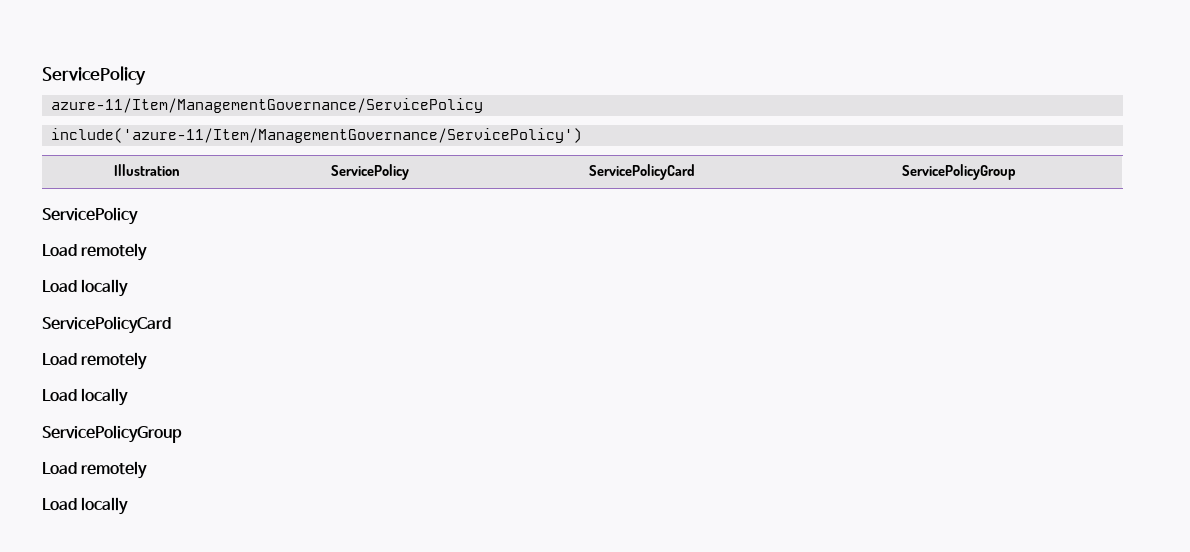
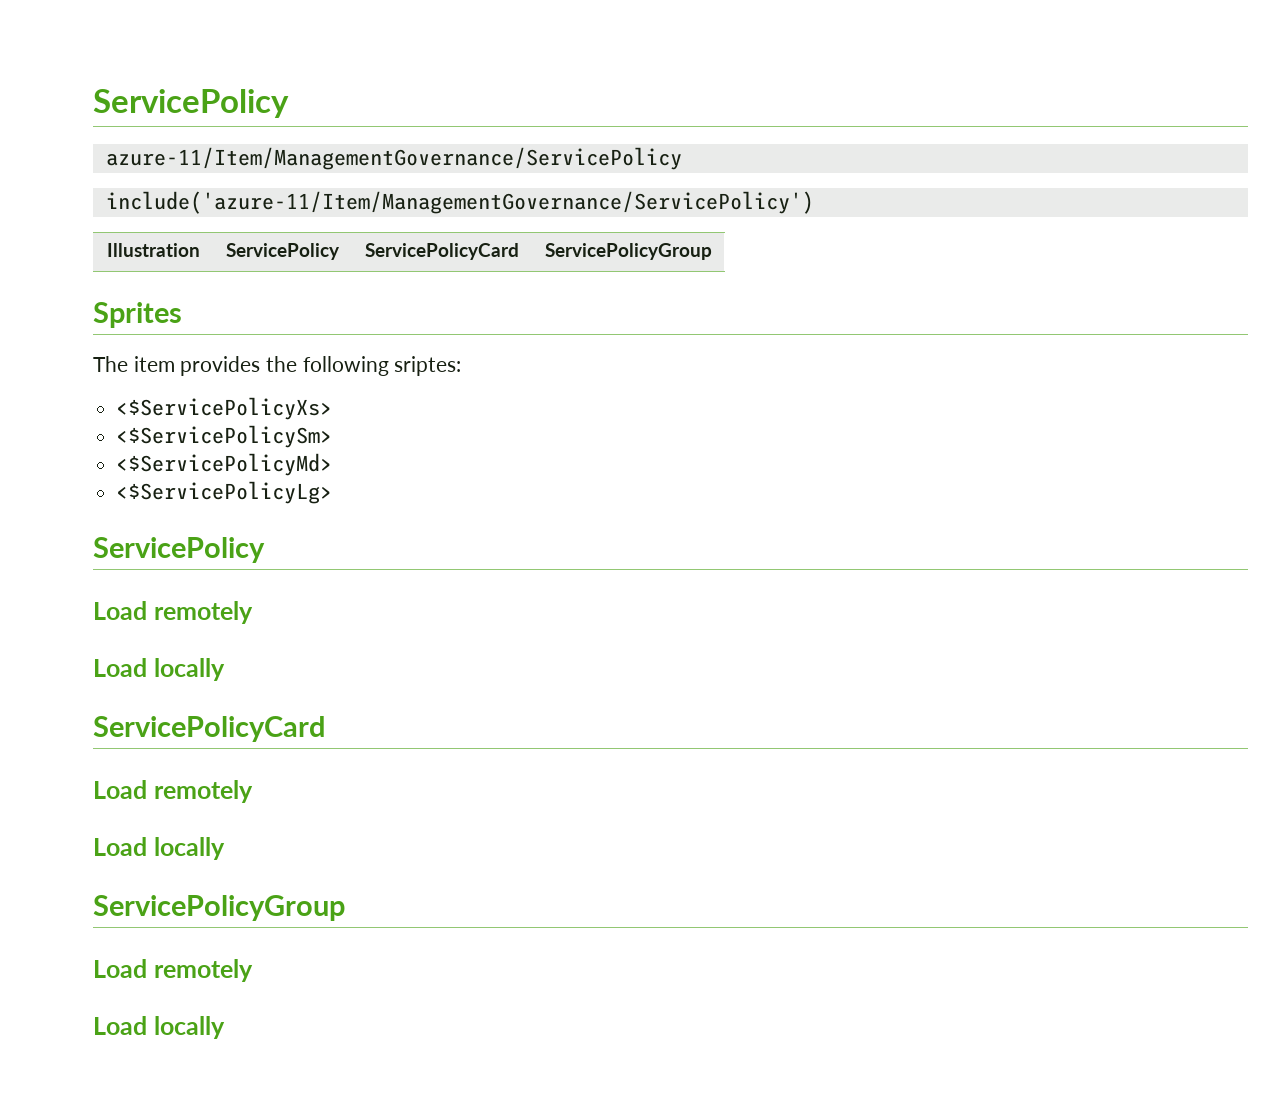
+ Sprites
+ The item provides the following sriptes:
+ <$ServicePolicyXs>
+ <$ServicePolicySm>
+ <$ServicePolicyMd>
+ <$ServicePolicyLg>

